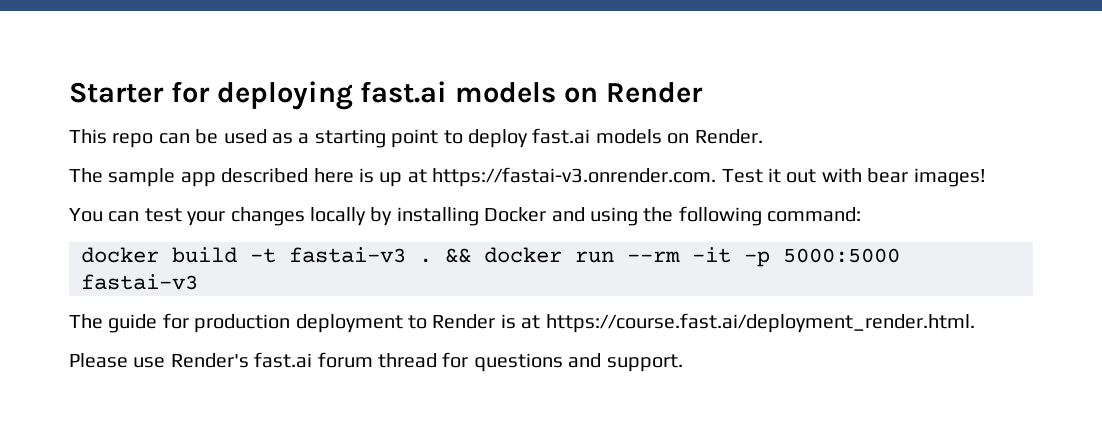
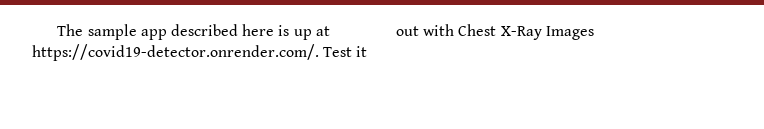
- Starter for deploying fast.ai models on Render
- This repo can be used as a starting point to deploy fast.ai models on Render.
- The sample app described here is up at https://fastai-v3.onrender.com. Test it out with bear images!
- You can test your changes locally by installing Docker and using the following command:
- docker build -t fastai-v3 . && docker run --rm -it -p 5000:5000 fastai-v3
- The guide for production deployment to Render is at https://course.fast.ai/deployment_render.html.
- Please use Render's fast.ai forum thread for questions and support.
+ The sample app described here is up at https://covid19-detector.onrender.com/. Test it out with Chest X-Ray Images

